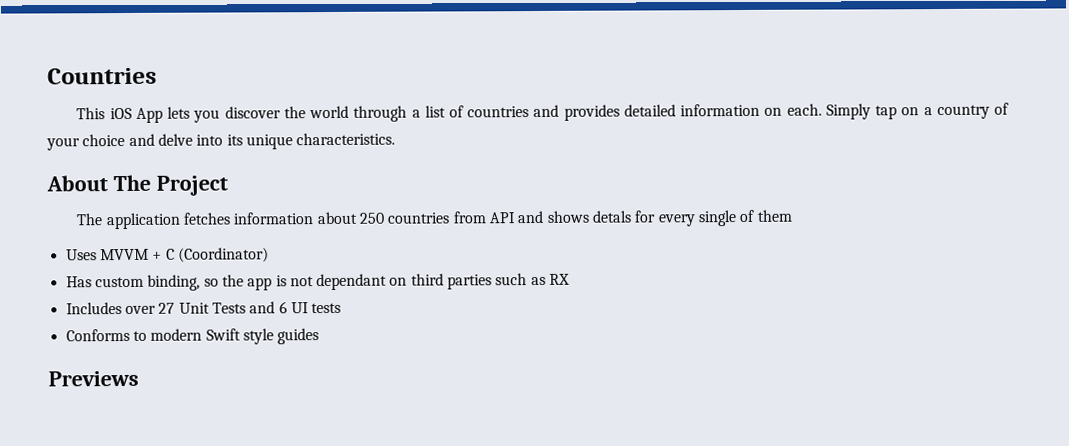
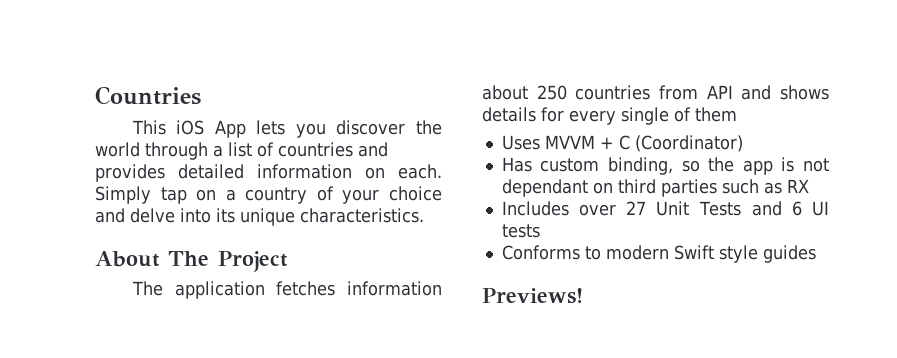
- The application fetches information about 250 countries from API and shows detals for every single of them
+ The application fetches information about 250 countries from API and shows details for every single of them
- Previews
+ Previews!

